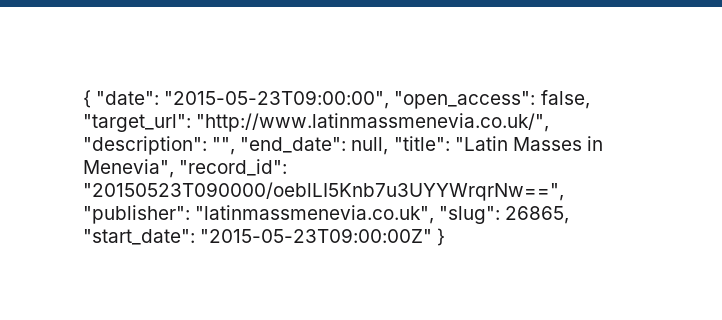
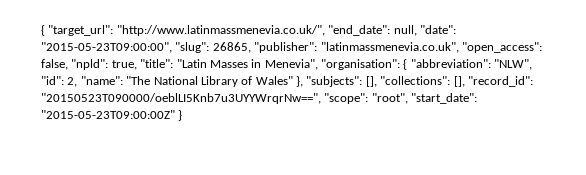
- { "date": "2015-05-23T09:00:00", "open_access": false, "target_url": "http://www.latinmassmenevia.co.uk/", "description": "", "end_date": null, "title": "Latin Masses in Menevia", "record_id": "20150523T090000/oeblLI5Knb7u3UYYWrqrNw==", "publisher": "latinmassmenevia.co.uk", "slug": 26865, "start_date": "2015-05-23T09:00:00Z" }
+ { "target_url": "http://www.latinmassmenevia.co.uk/", "end_date": null, "date": "2015-05-23T09:00:00", "slug": 26865, "publisher": "latinmassmenevia.co.uk", "open_access": false, "npld": true, "title": "Latin Masses in Menevia", "organisation": { "abbreviation": "NLW", "id": 2, "name": "The National Library of Wales" }, "subjects": [], "collections": [], "record_id": "20150523T090000/oeblLI5Knb7u3UYYWrqrNw==", "scope": "root", "start_date": "2015-05-23T09:00:00Z" }

